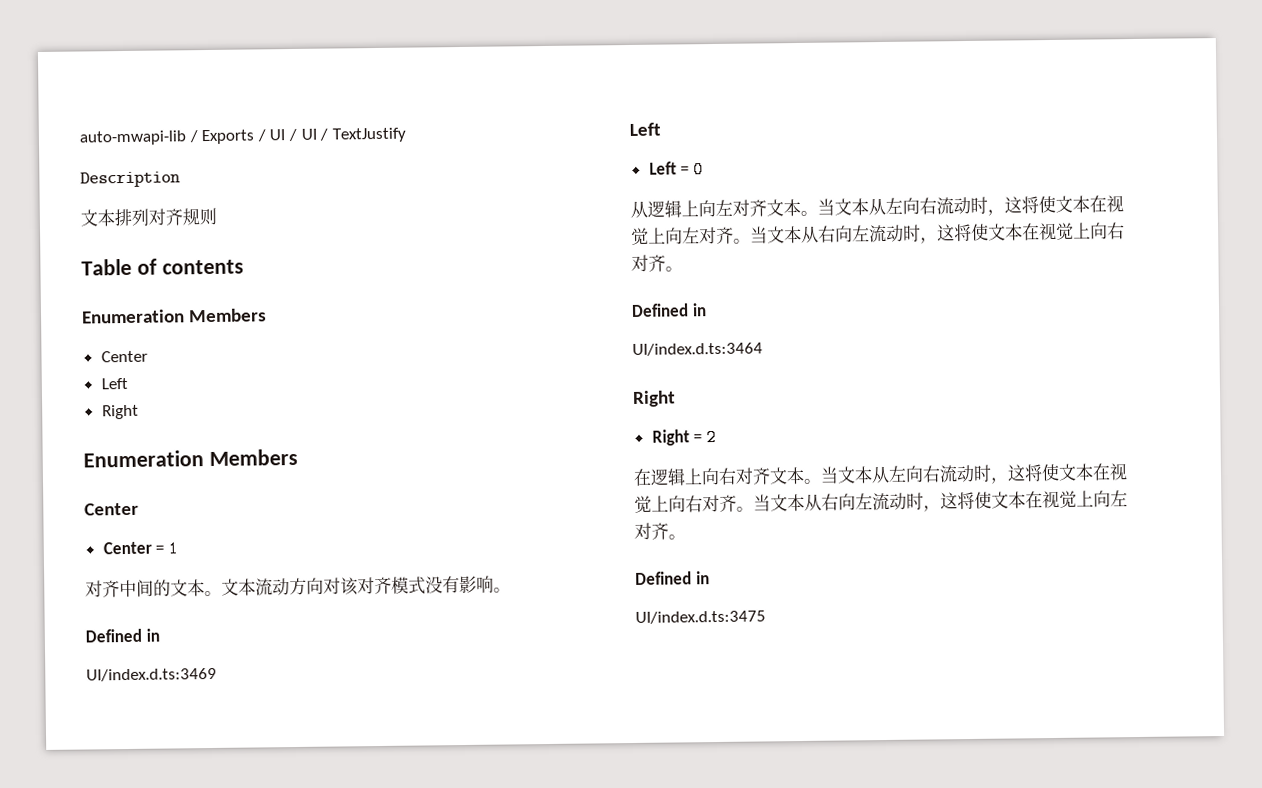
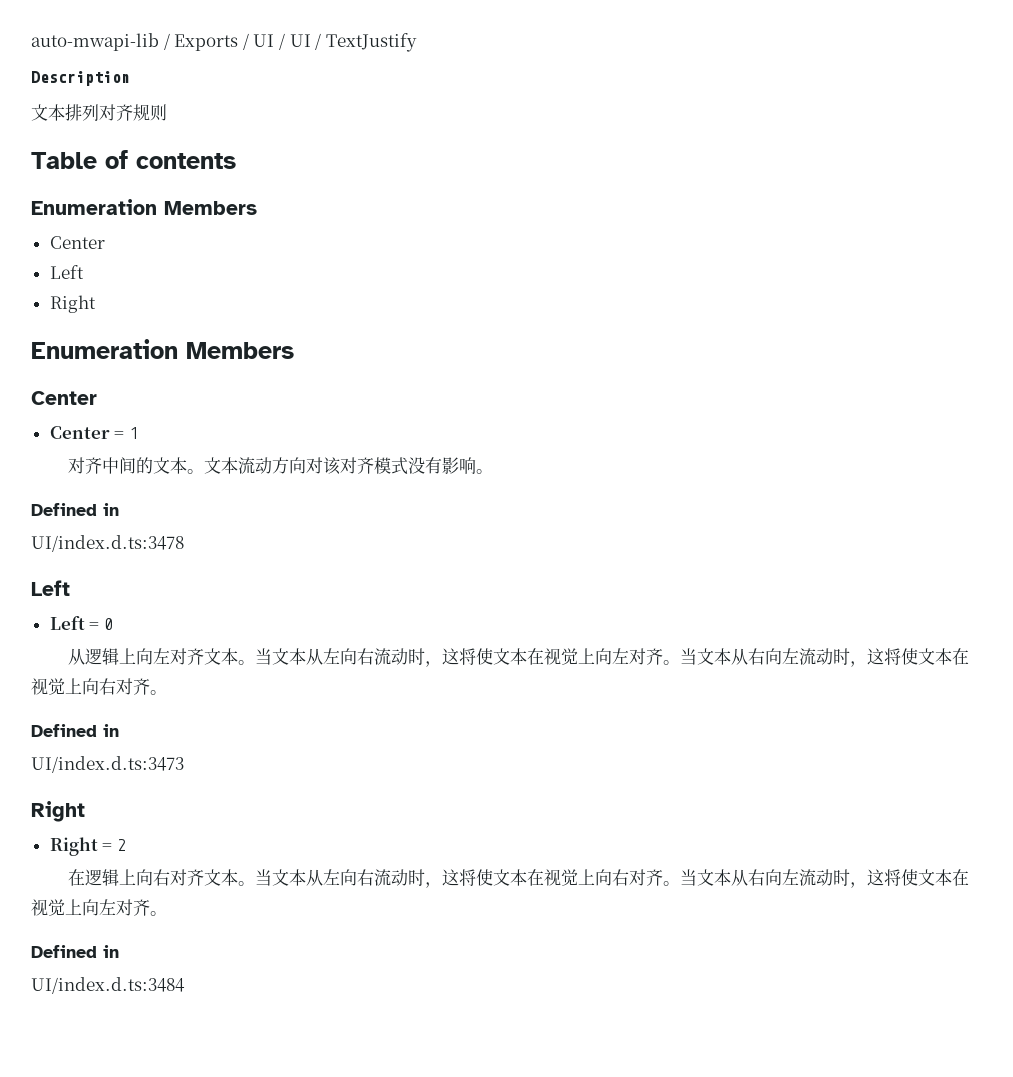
- UI/index.d.ts:3469
+ UI/index.d.ts:3478
- UI/index.d.ts:3464
+ UI/index.d.ts:3473
- UI/index.d.ts:3475
+ UI/index.d.ts:3484

